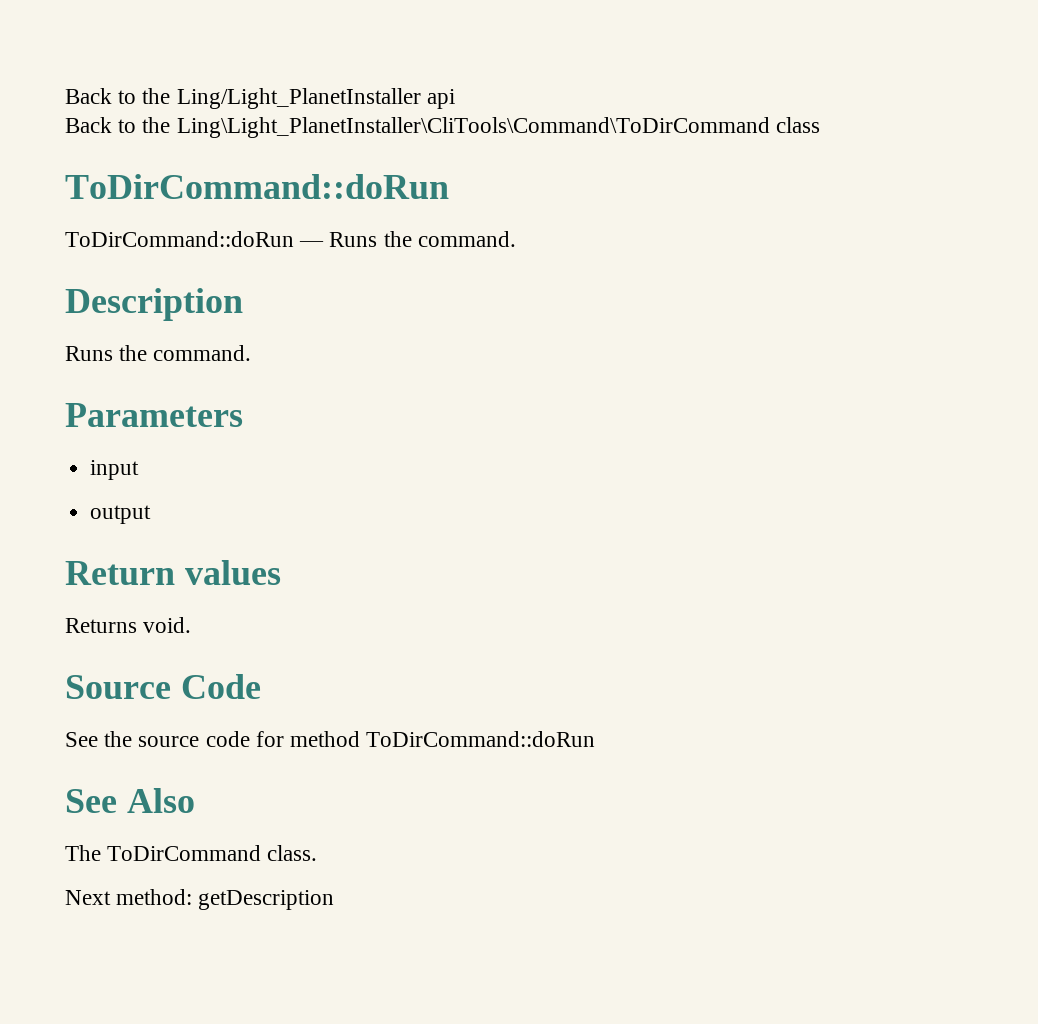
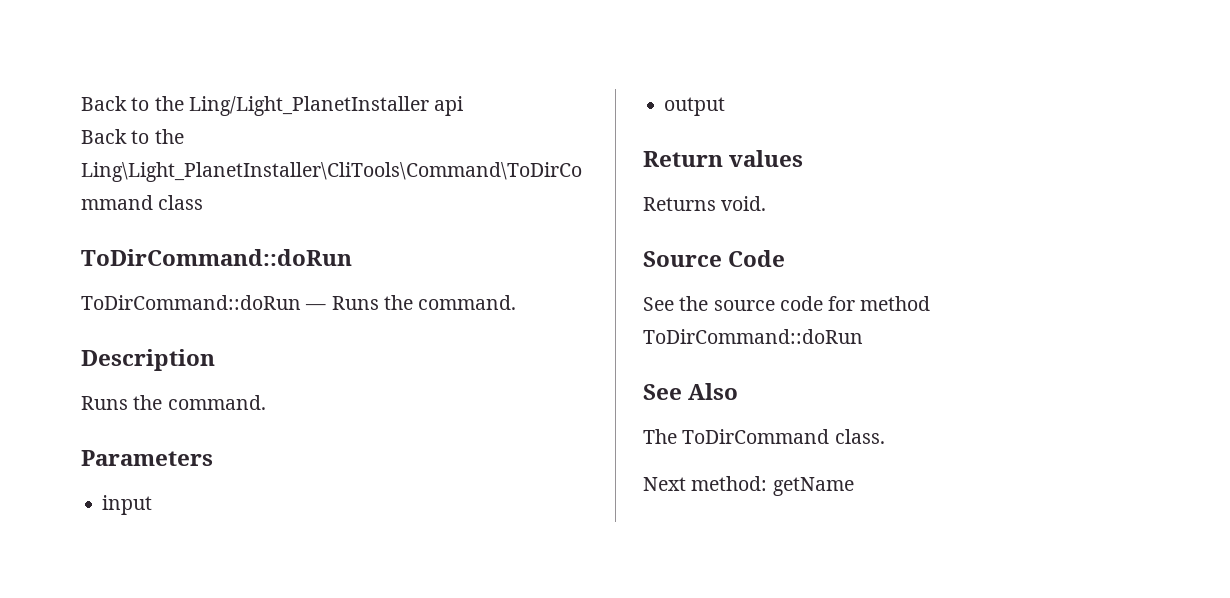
- Next method: getDescription
+ Next method: getName

